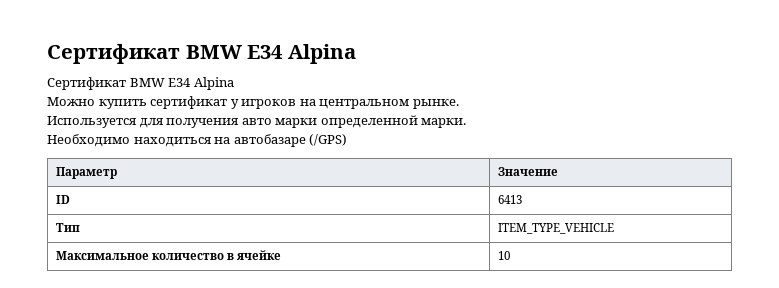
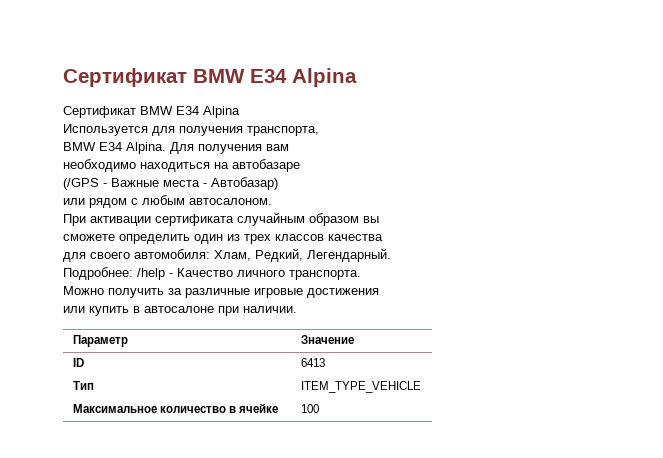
- Можно купить сертификат у игроков на центральном рынке.
- Используется для получения авто марки определенной марки.
- Необходимо находиться на автобазаре (/GPS)
+ Используется для получения транспорта,
+ BMW E34 Alpina. Для получения вам
+ необходимо находиться на автобазаре
+ (/GPS - Важные места - Автобазар)
+ или рядом с любым автосалоном.
+ При активации сертификата случайным образом вы
+ сможете определить один из трех классов качества
+ для своего автомобиля: Хлам, Редкий, Легендарный.
+ Подробнее: /help - Качество личного транспорта.
+ Можно получить за различные игровые достижения
+ или купить в автосалоне при наличии.
- Максимальное количество в ячейке | 10
+ Максимальное количество в ячейке | 100

